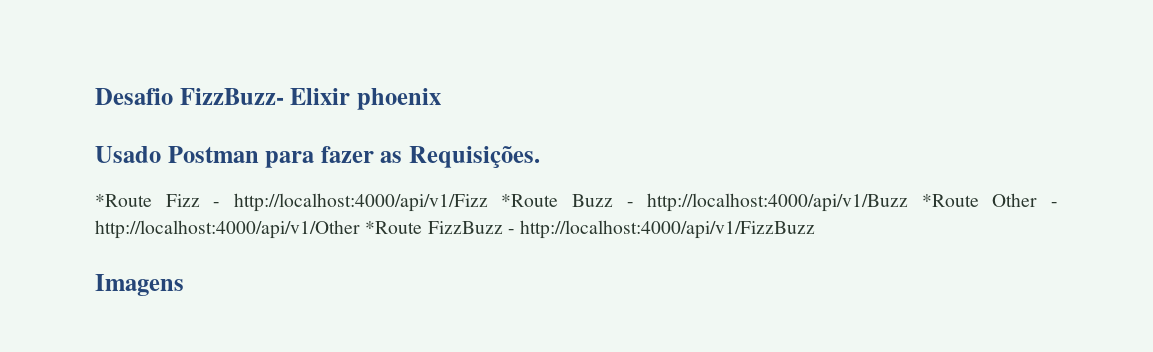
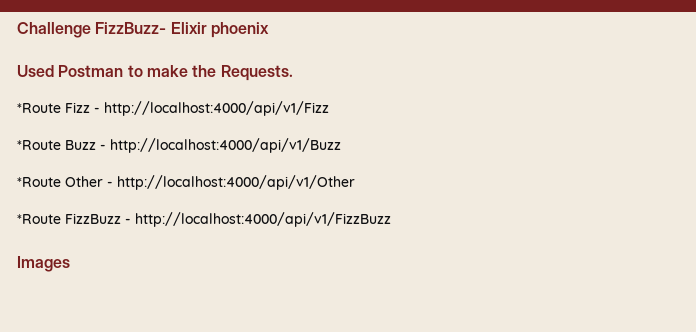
- Desafio FizzBuzz- Elixir phoenix
+ Challenge FizzBuzz- Elixir phoenix
- Usado Postman para fazer as Requisições.
+ Used Postman to make the Requests.
- *Route Fizz - http://localhost:4000/api/v1/Fizz *Route Buzz - http://localhost:4000/api/v1/Buzz *Route Other - http://localhost:4000/api/v1/Other *Route FizzBuzz - http://localhost:4000/api/v1/FizzBuzz
+ *Route Fizz - http://localhost:4000/api/v1/Fizz
+ *Route Buzz - http://localhost:4000/api/v1/Buzz
+ *Route Other - http://localhost:4000/api/v1/Other
+ *Route FizzBuzz - http://localhost:4000/api/v1/FizzBuzz
- Imagens
+ Images

